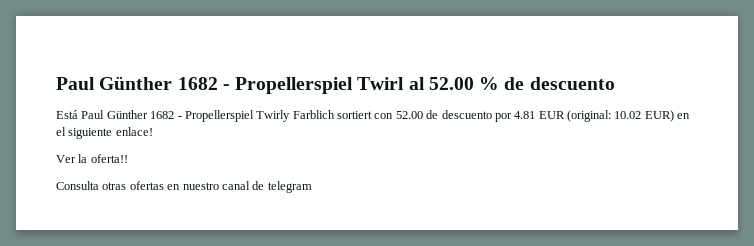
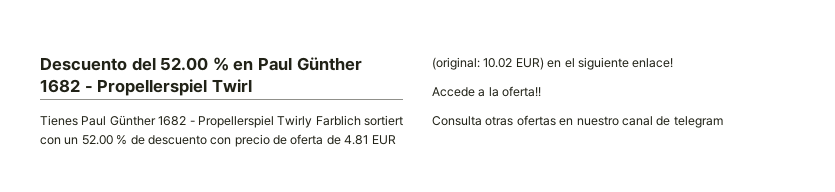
- Paul Günther 1682 - Propellerspiel Twirl al 52.00 % de descuento
- Está Paul Günther 1682 - Propellerspiel Twirly Farblich sortiert con 52.00 de descuento por 4.81 EUR (original: 10.02 EUR) en el siguiente enlace!
+ Descuento del 52.00 % en Paul Günther 1682 - Propellerspiel Twirl
+ Tienes Paul Günther 1682 - Propellerspiel Twirly Farblich sortiert con un 52.00 % de descuento con precio de oferta de 4.81 EUR (original: 10.02 EUR) en el siguiente enlace!
- Ver la oferta!!
+ Accede a la oferta!!

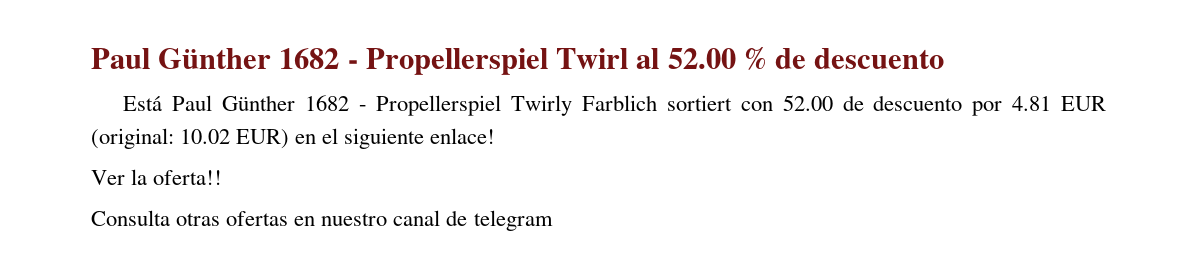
- Descuento del 52.00 % en Paul Günther 1682 - Propellerspiel Twirl
- Tienes Paul Günther 1682 - Propellerspiel Twirly Farblich sortiert con un 52.00 % de descuento con precio de oferta de 4.81 EUR (original: 10.02 EUR) en el siguiente enlace!
+ Paul Günther 1682 - Propellerspiel Twirl al 52.00 % de descuento
+ Está Paul Günther 1682 - Propellerspiel Twirly Farblich sortiert con 52.00 de descuento por 4.81 EUR (original: 10.02 EUR) en el siguiente enlace!
- Accede a la oferta!!
+ Ver la oferta!!

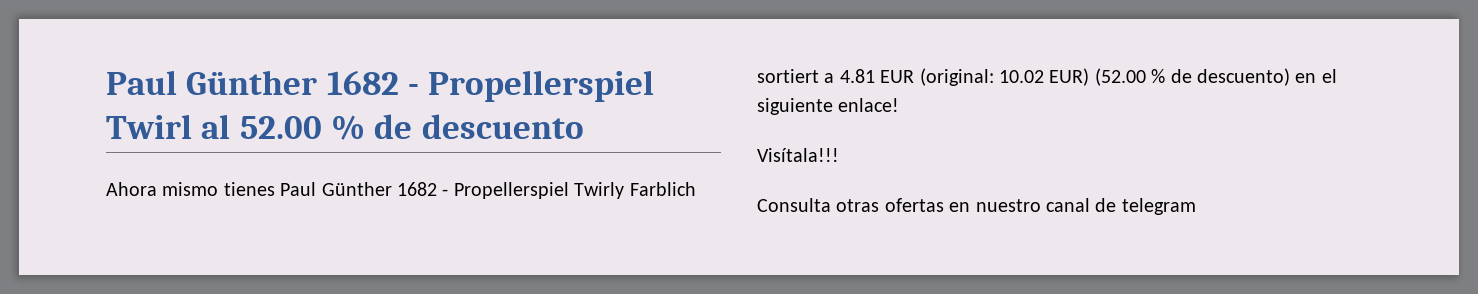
- Está Paul Günther 1682 - Propellerspiel Twirly Farblich sortiert con 52.00 de descuento por 4.81 EUR (original: 10.02 EUR) en el siguiente enlace!
+ Ahora mismo tienes Paul Günther 1682 - Propellerspiel Twirly Farblich sortiert a 4.81 EUR (original: 10.02 EUR) (52.00 % de descuento) en el siguiente enlace!
- Ver la oferta!!
+ Visítala!!!

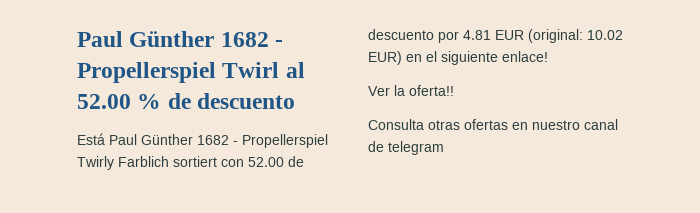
- Ahora mismo tienes Paul Günther 1682 - Propellerspiel Twirly Farblich sortiert a 4.81 EUR (original: 10.02 EUR) (52.00 % de descuento) en el siguiente enlace!
+ Está Paul Günther 1682 - Propellerspiel Twirly Farblich sortiert con 52.00 de descuento por 4.81 EUR (original: 10.02 EUR) en el siguiente enlace!
- Visítala!!!
+ Ver la oferta!!

